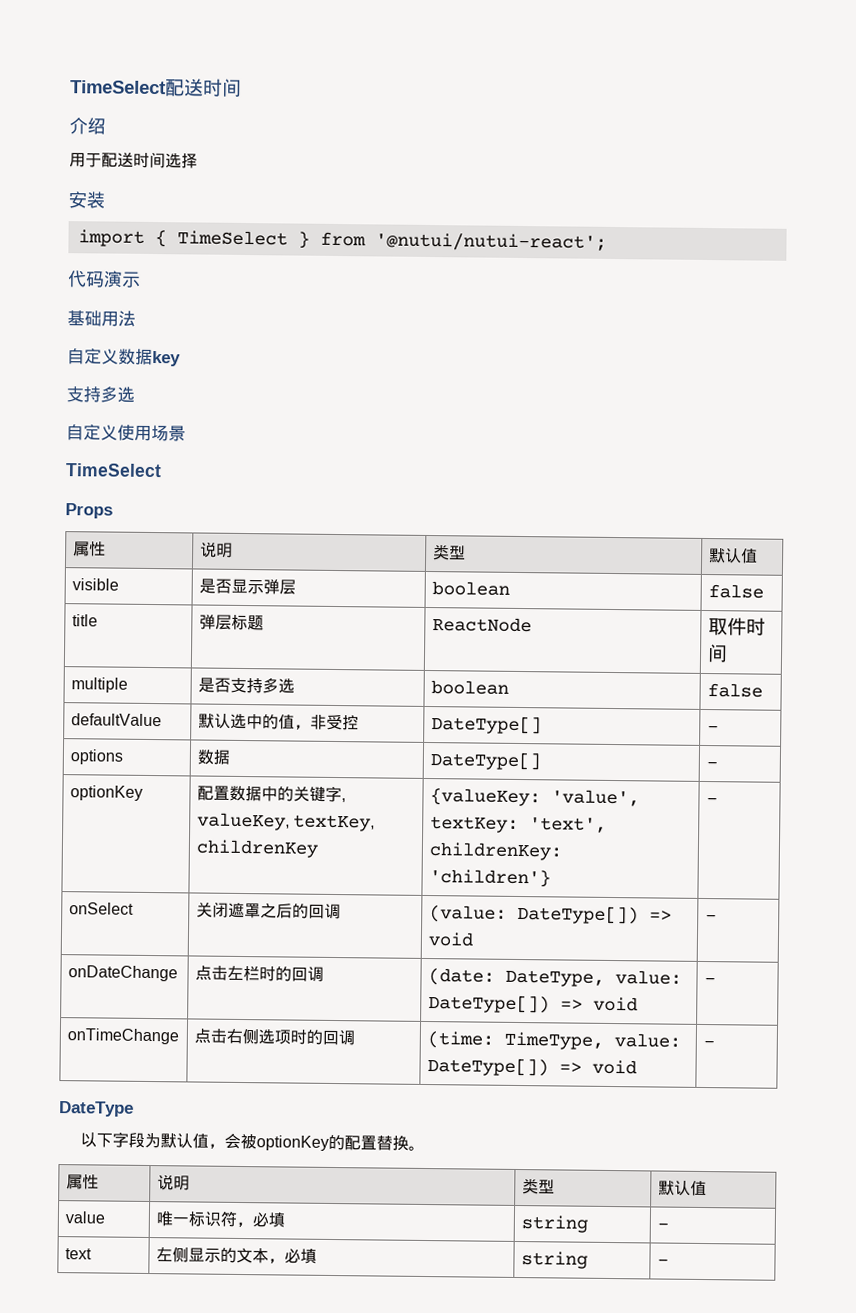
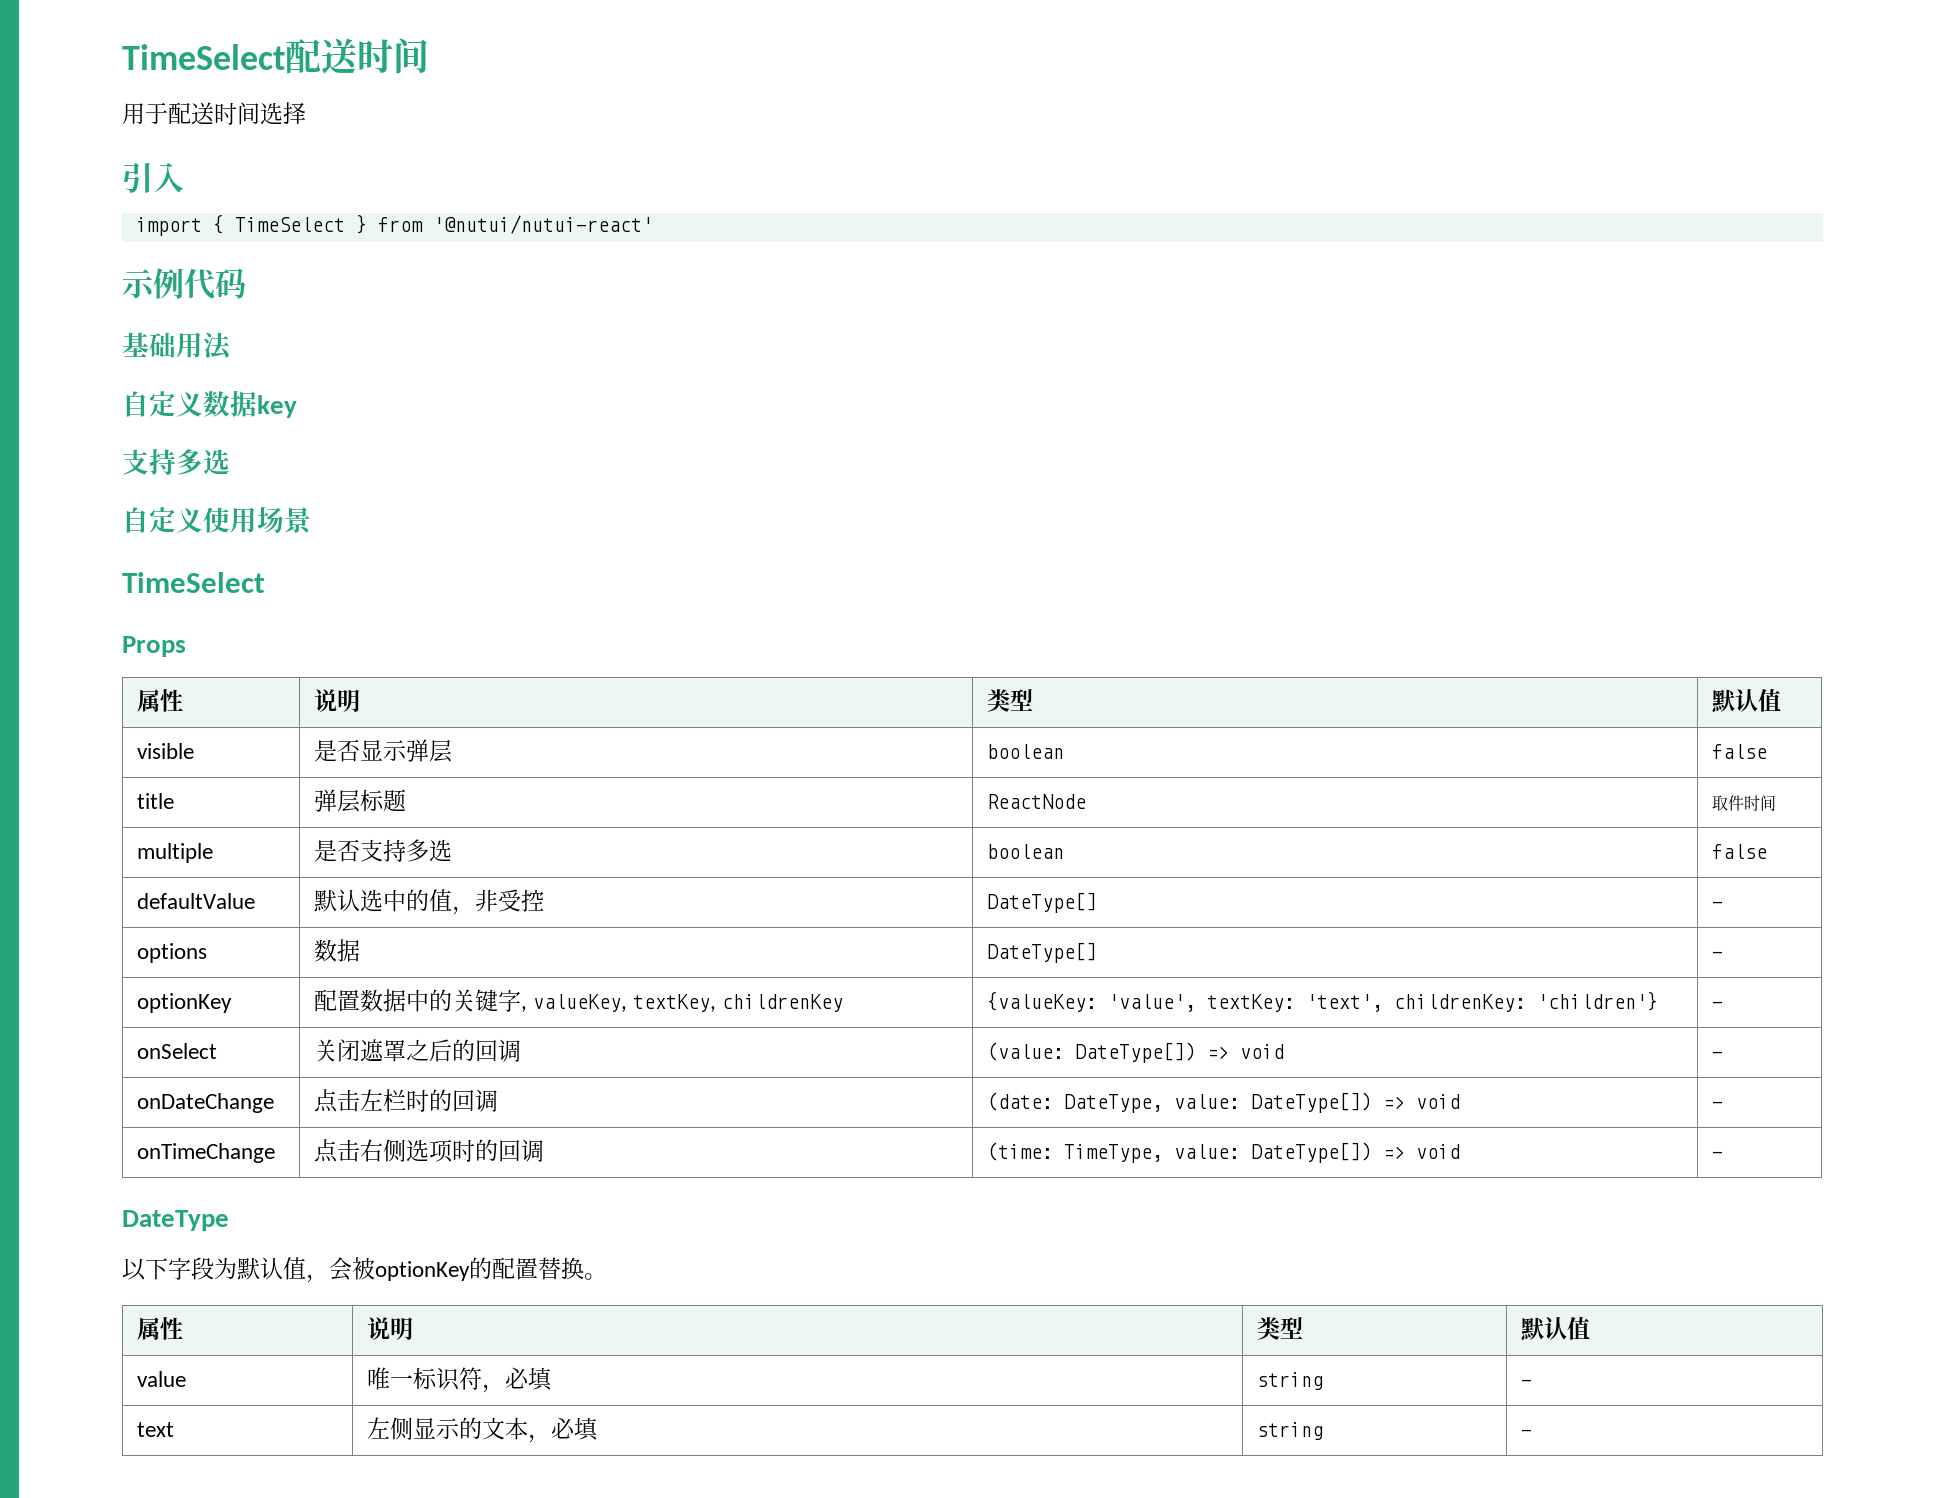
- 介绍
- 安装
+ 引入
- import { TimeSelect } from '@nutui/nutui-react';
- 代码演示
+ import { TimeSelect } from '@nutui/nutui-react'
+ 示例代码

